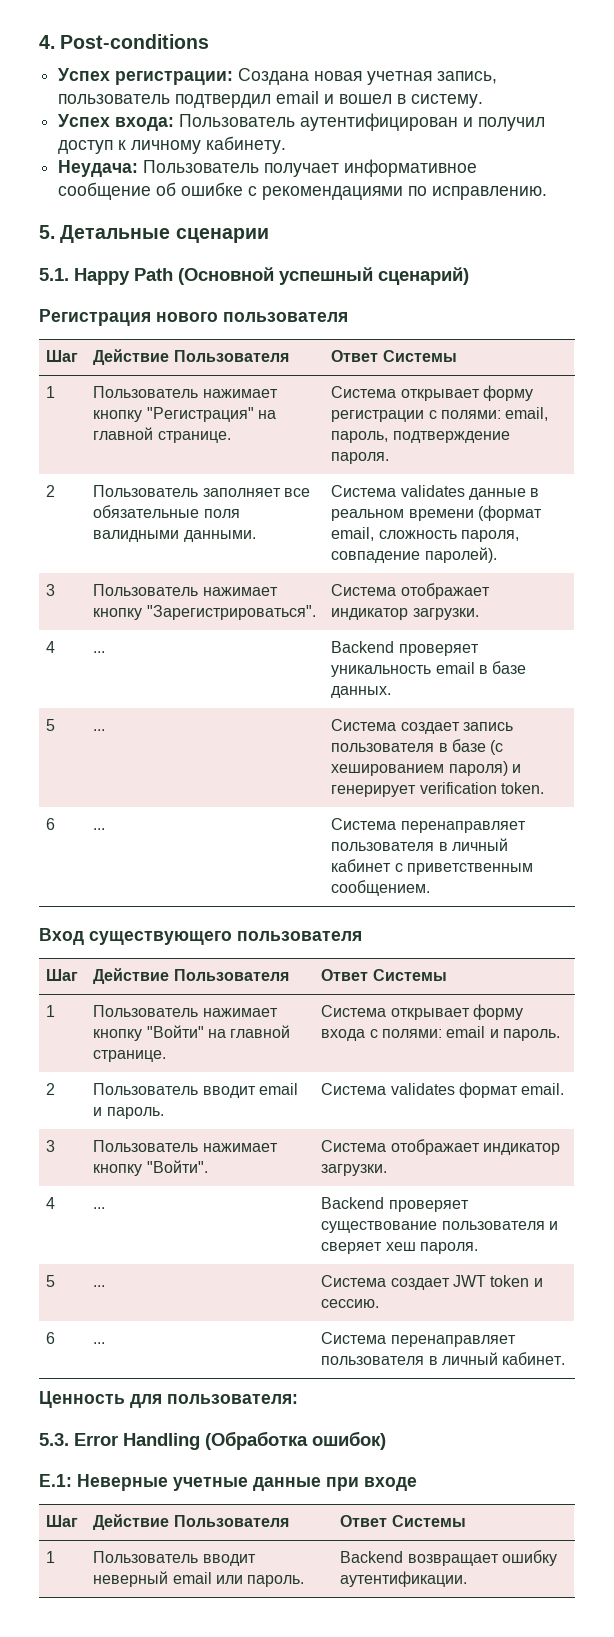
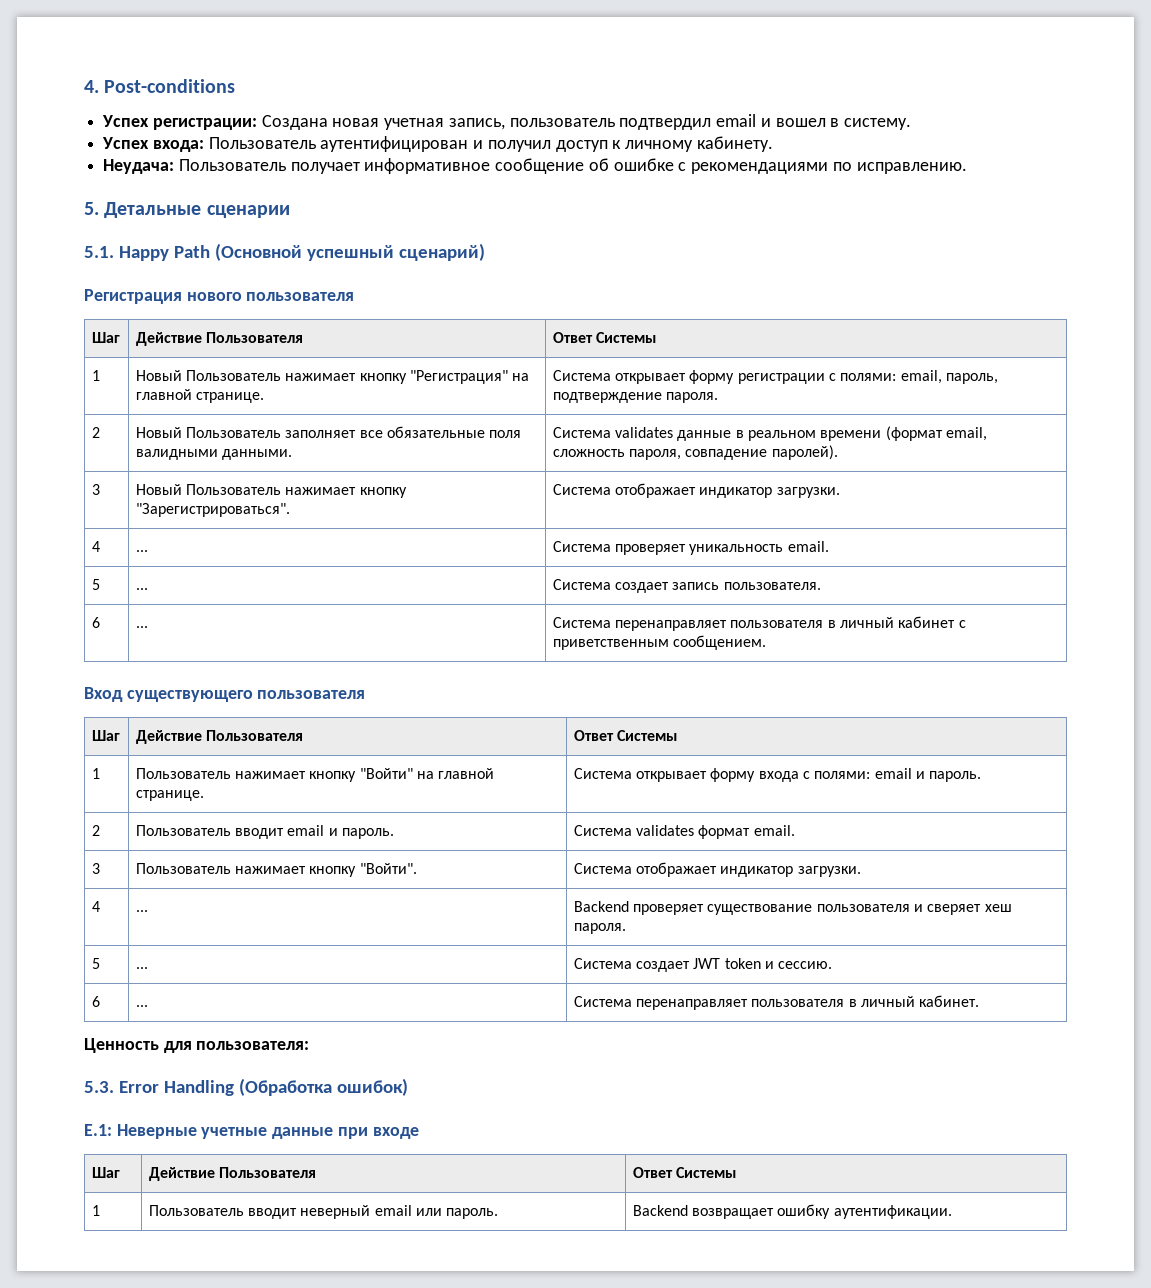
- 1 | Пользователь нажимает кнопку "Регистрация" на главной странице. | Система открывает форму регистрации с полями: email, пароль, подтверждение пароля.
+ 1 | Новый Пользователь нажимает кнопку "Регистрация" на главной странице. | Система открывает форму регистрации с полями: email, пароль, подтверждение пароля.
- 2 | Пользователь заполняет все обязательные поля валидными данными. | Система validates данные в реальном времени (формат email, сложность пароля, совпадение паролей).
+ 2 | Новый Пользователь заполняет все обязательные поля валидными данными. | Система validates данные в реальном времени (формат email, сложность пароля, совпадение паролей).
- 3 | Пользователь нажимает кнопку "Зарегистрироваться". | Система отображает индикатор загрузки.
+ 3 | Новый Пользователь нажимает кнопку "Зарегистрироваться". | Система отображает индикатор загрузки.
- 4 | ... | Backend проверяет уникальность email в базе данных.
+ 4 | ... | Система проверяет уникальность email.
- 5 | ... | Система создает запись пользователя в базе (с хешированием пароля) и генерирует verification token.
+ 5 | ... | Система создает запись пользователя.

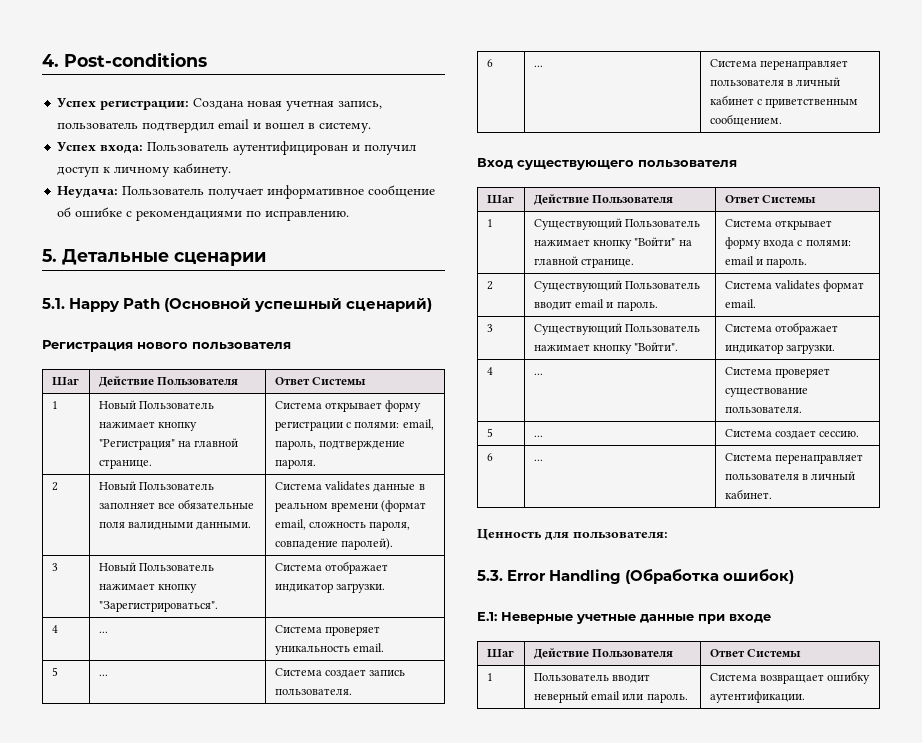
- 1 | Пользователь нажимает кнопку "Войти" на главной странице. | Система открывает форму входа с полями: email и пароль.
+ 1 | Существующий Пользователь нажимает кнопку "Войти" на главной странице. | Система открывает форму входа с полями: email и пароль.
- 2 | Пользователь вводит email и пароль. | Система validates формат email.
+ 2 | Существующий Пользователь вводит email и пароль. | Система validates формат email.
- 3 | Пользователь нажимает кнопку "Войти". | Система отображает индикатор загрузки.
+ 3 | Существующий Пользователь нажимает кнопку "Войти". | Система отображает индикатор загрузки.
- 4 | ... | Backend проверяет существование пользователя и сверяет хеш пароля.
- 5 | ... | Система создает JWT token и сессию.
+ 4 | ... | Система проверяет существование пользователя.
+ 5 | ... | Система создает сессию.
- 1 | Пользователь вводит неверный email или пароль. | Backend возвращает ошибку аутентификации.
+ 1 | Пользователь вводит неверный email или пароль. | Система возвращает ошибку аутентификации.

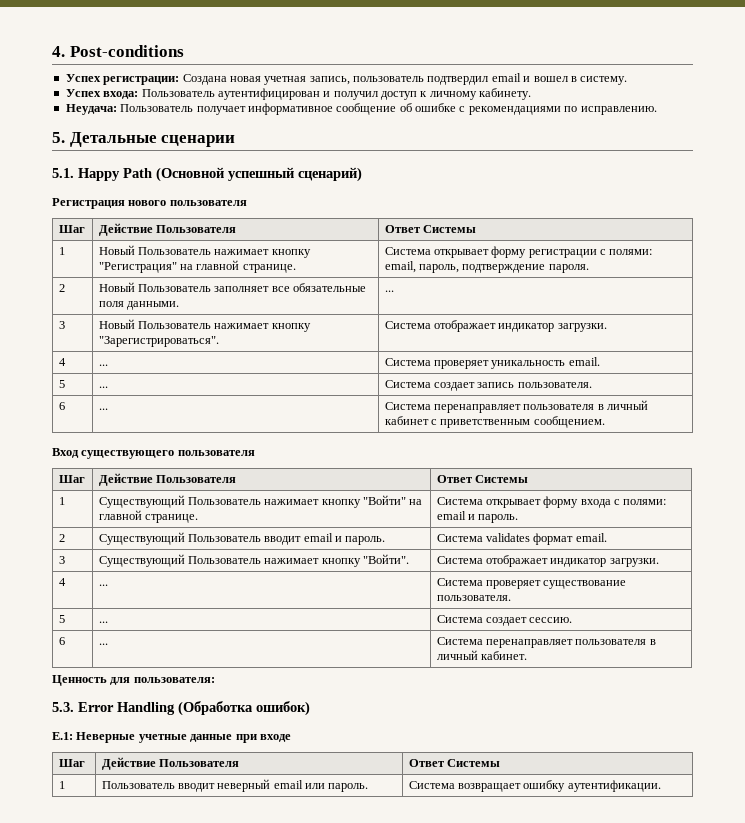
- 2 | Новый Пользователь заполняет все обязательные поля валидными данными. | Система validates данные в реальном времени (формат email, сложность пароля, совпадение паролей).
+ 2 | Новый Пользователь заполняет все обязательные поля данными. | ...

